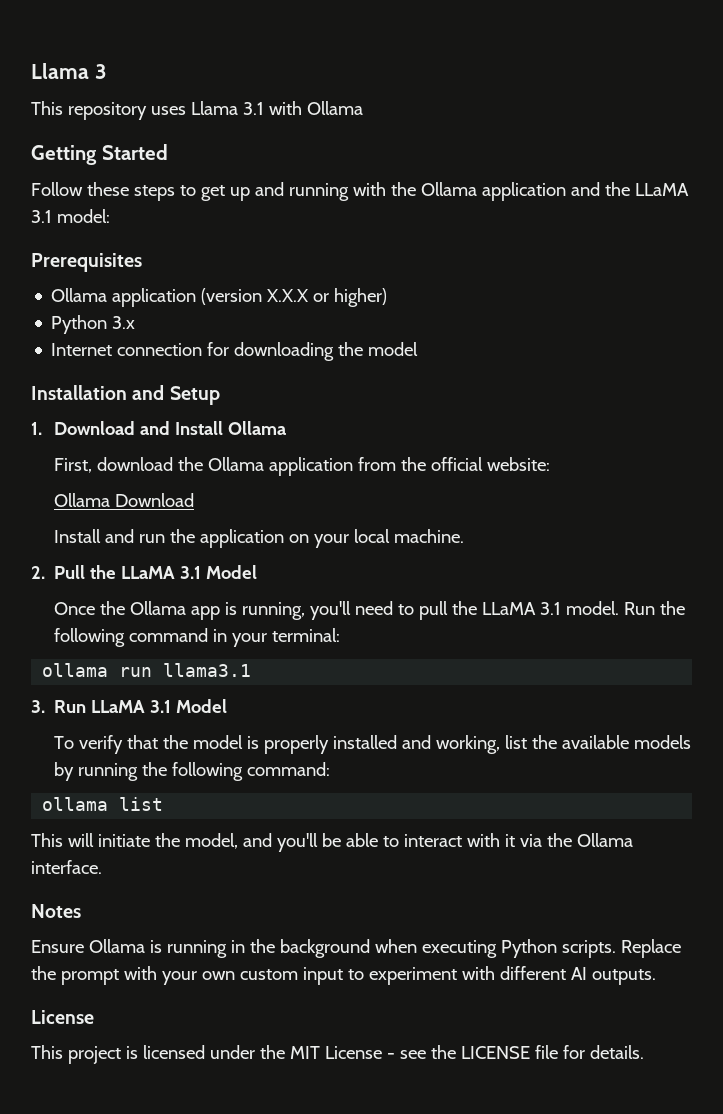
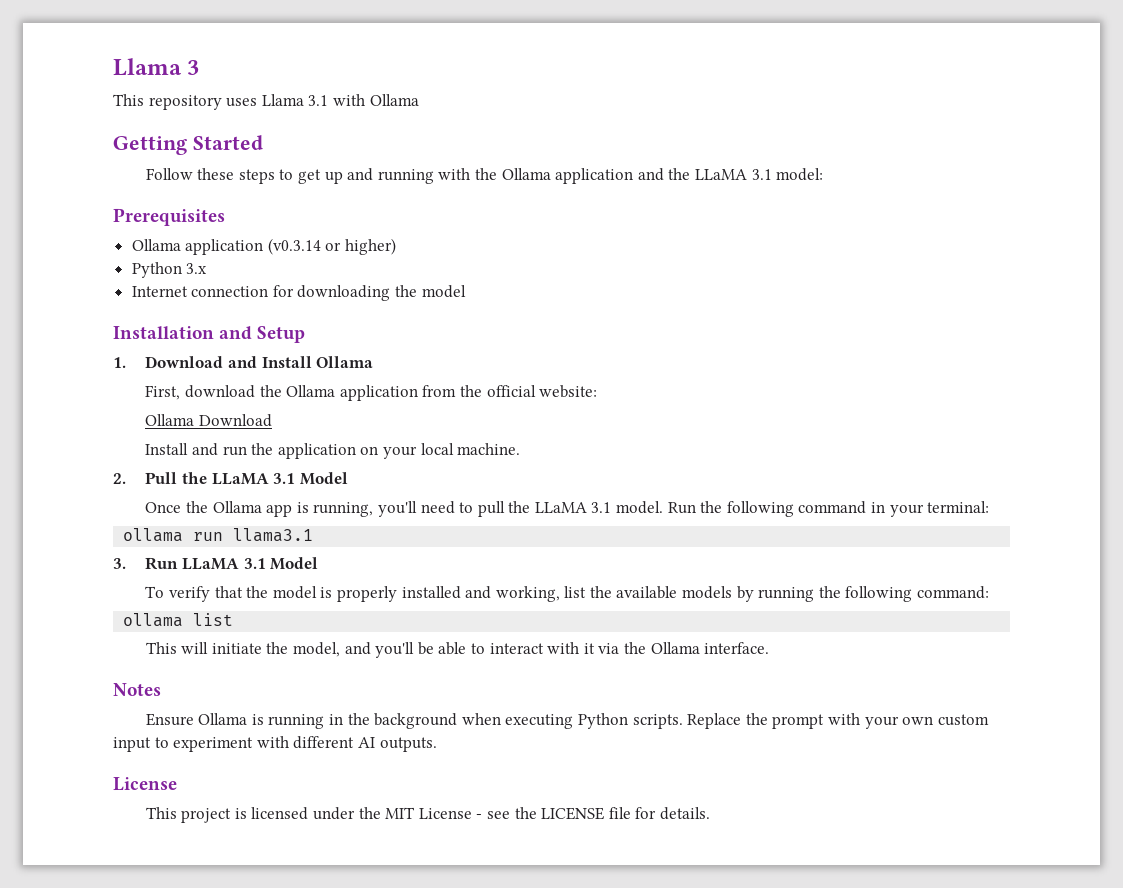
- Ollama application (version X.X.X or higher)
+ Ollama application (v0.3.14 or higher)

